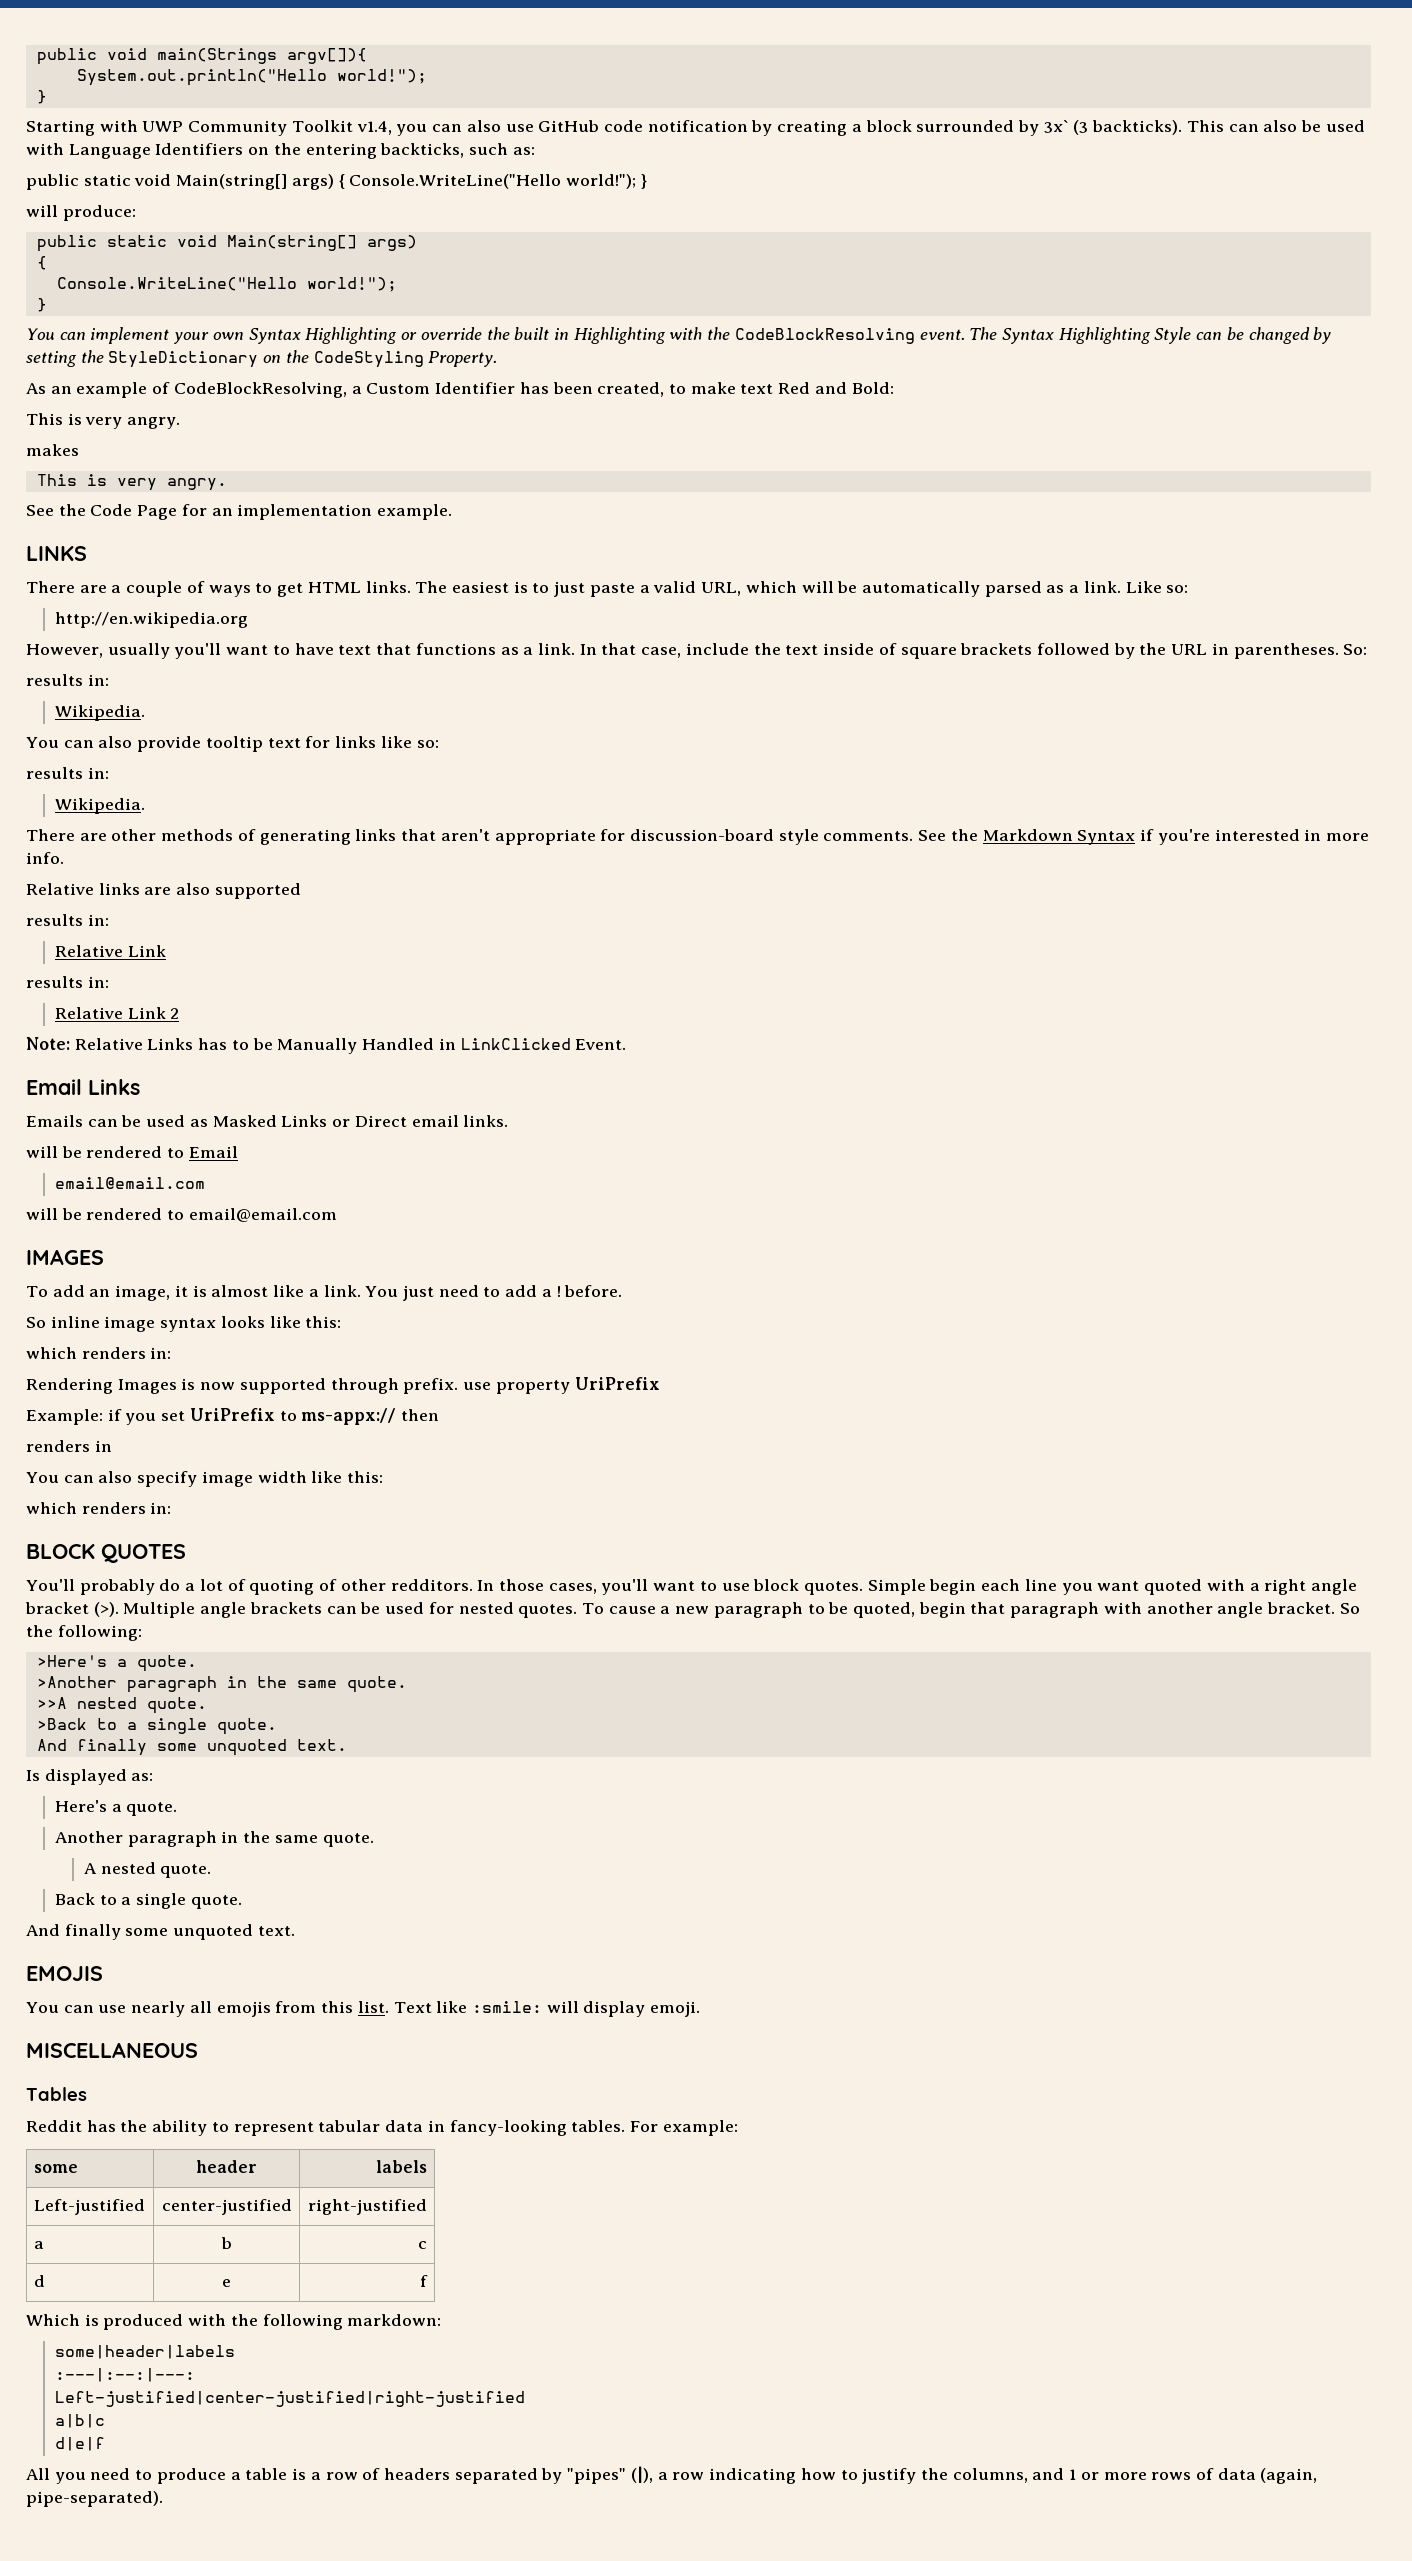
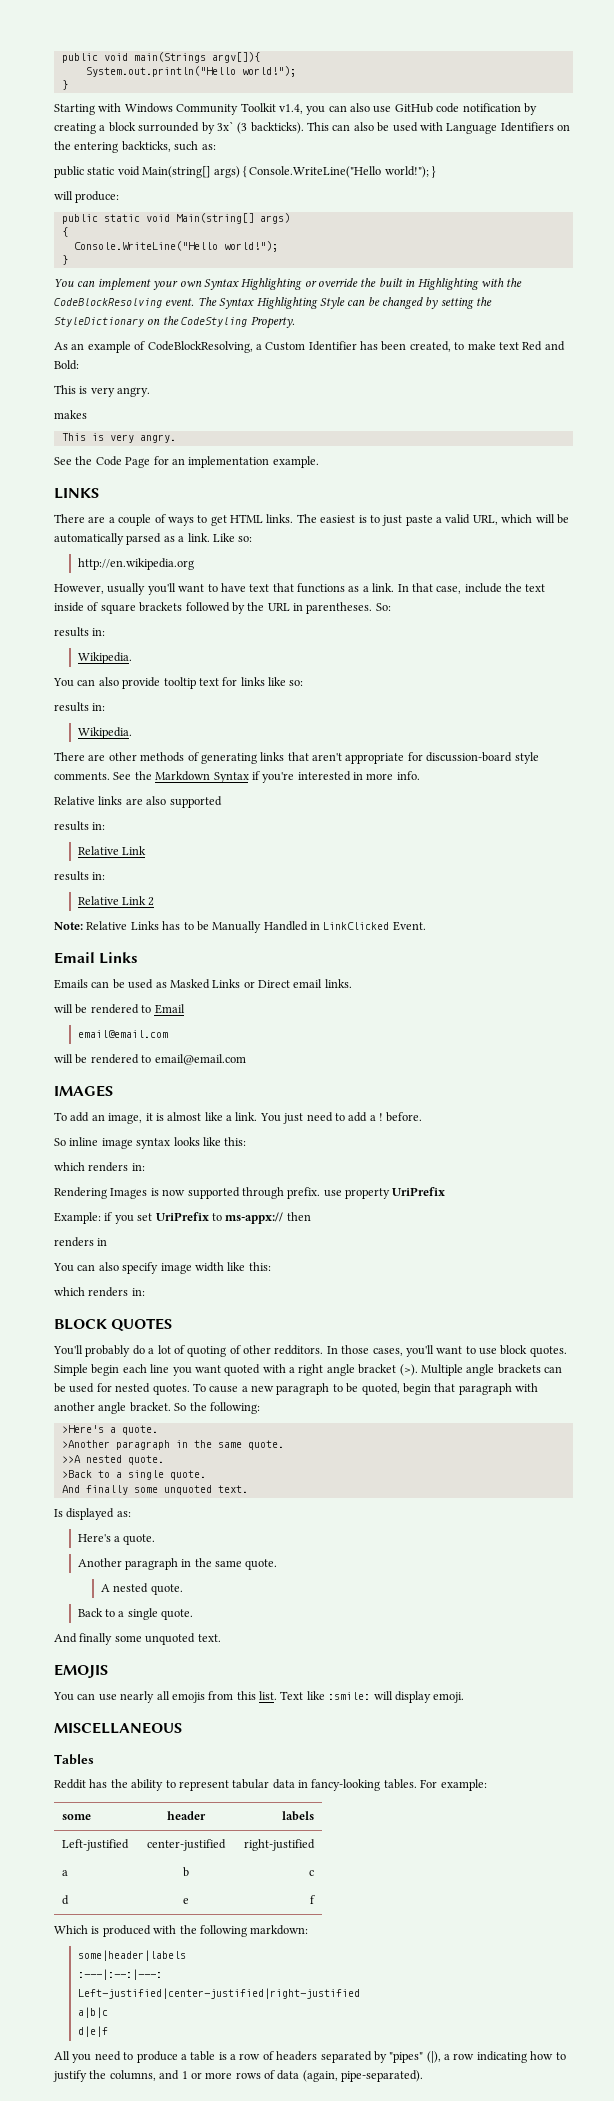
- Starting with UWP Community Toolkit v1.4, you can also use GitHub code notification by creating a block surrounded by 3x` (3 backticks).
+ Starting with Windows Community Toolkit v1.4, you can also use GitHub code notification by creating a block surrounded by 3x` (3 backticks).

